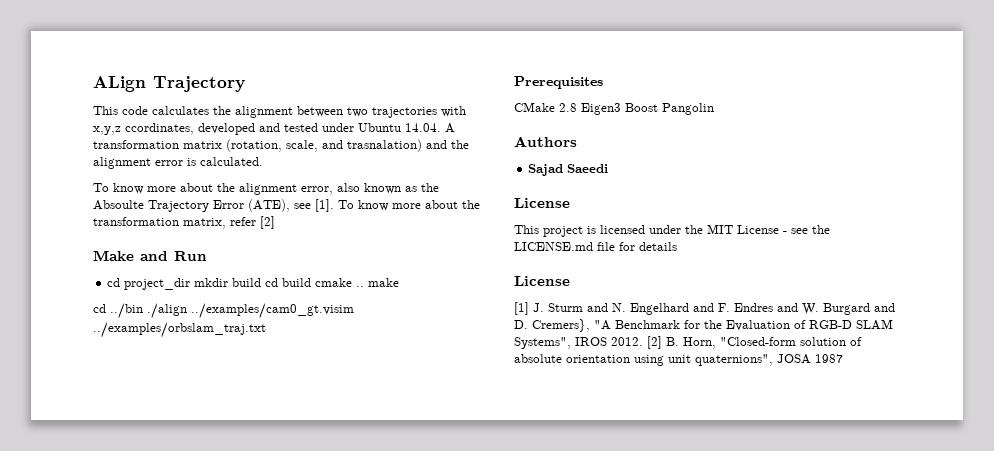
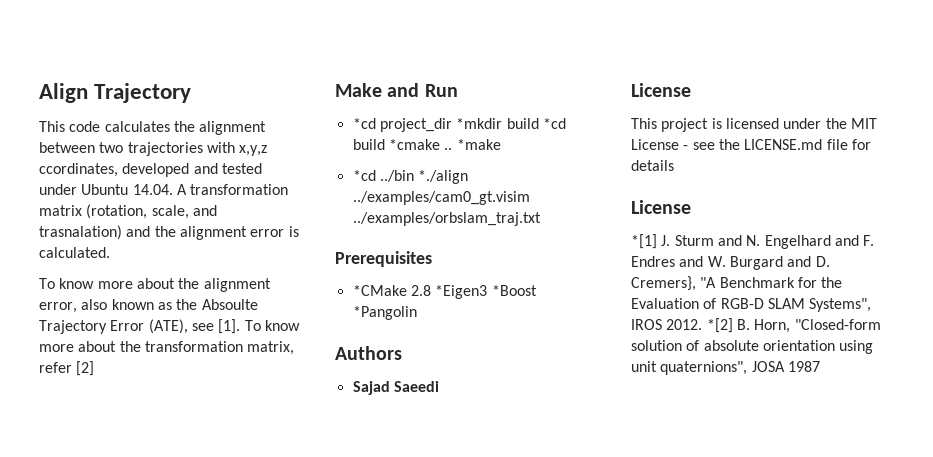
- ALign Trajectory
+ Align Trajectory
- cd project_dir mkdir build cd build cmake .. make
- cd ../bin ./align ../examples/cam0_gt.visim ../examples/orbslam_traj.txt
+ *cd project_dir *mkdir build *cd build *cmake .. *make
+ *cd ../bin *./align ../examples/cam0_gt.visim ../examples/orbslam_traj.txt
  Prerequisites
- CMake 2.8 Eigen3 Boost Pangolin
+ *CMake 2.8 *Eigen3 *Boost *Pangolin
- [1] J. Sturm and N. Engelhard and F. Endres and W. Burgard and D. Cremers}, "A Benchmark for the Evaluation of RGB-D SLAM Systems", IROS 2012.
+ *[1] J. Sturm and N. Engelhard and F. Endres and W. Burgard and D. Cremers}, "A Benchmark for the Evaluation of RGB-D SLAM Systems", IROS 2012.
- [2] B. Horn, "Closed-form solution of absolute orientation using unit quaternions", JOSA 1987
+ *[2] B. Horn, "Closed-form solution of absolute orientation using unit quaternions", JOSA 1987

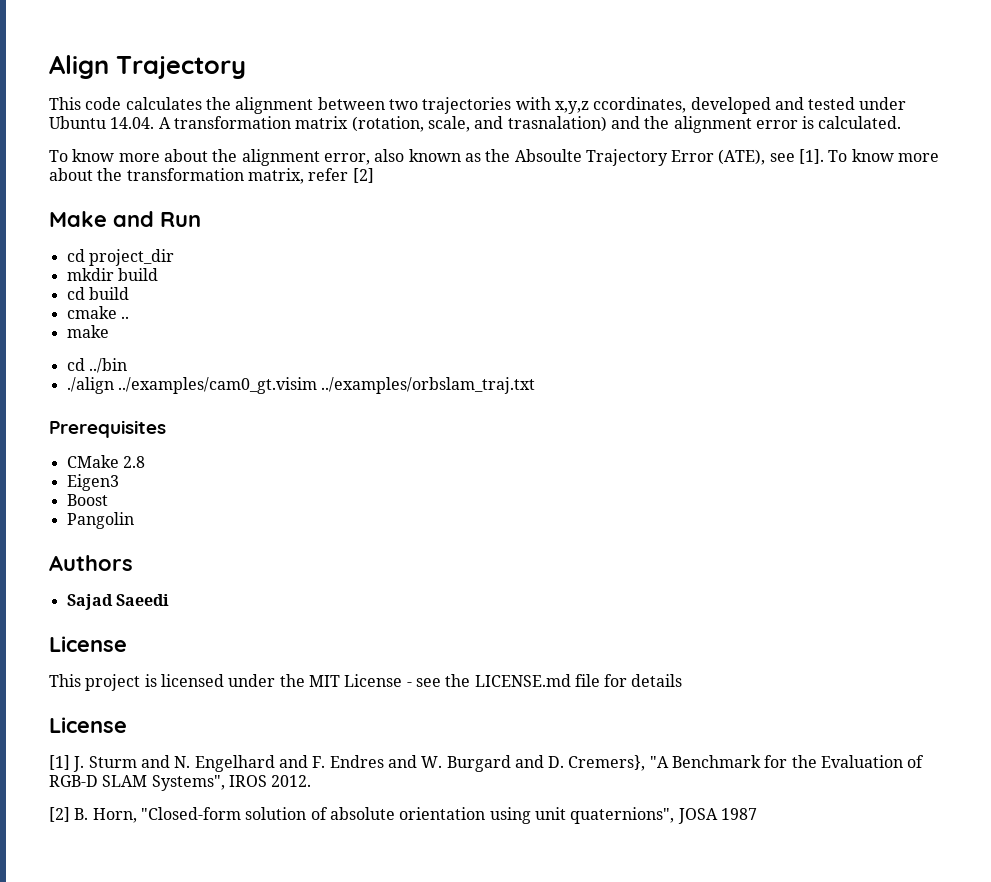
- *cd project_dir *mkdir build *cd build *cmake .. *make
- *cd ../bin *./align ../examples/cam0_gt.visim ../examples/orbslam_traj.txt
+ cd project_dir
+ mkdir build
+ cd build
+ cmake ..
+ make
+ cd ../bin
+ ./align ../examples/cam0_gt.visim ../examples/orbslam_traj.txt
- *CMake 2.8 *Eigen3 *Boost *Pangolin
+ CMake 2.8
+ Eigen3
+ Boost
+ Pangolin
- *[1] J. Sturm and N. Engelhard and F. Endres and W. Burgard and D. Cremers}, "A Benchmark for the Evaluation of RGB-D SLAM Systems", IROS 2012. *[2] B. Horn, "Closed-form solution of absolute orientation using unit quaternions", JOSA 1987
+ [1] J. Sturm and N. Engelhard and F. Endres and W. Burgard and D. Cremers}, "A Benchmark for the Evaluation of RGB-D SLAM Systems", IROS 2012.
+ [2] B. Horn, "Closed-form solution of absolute orientation using unit quaternions", JOSA 1987

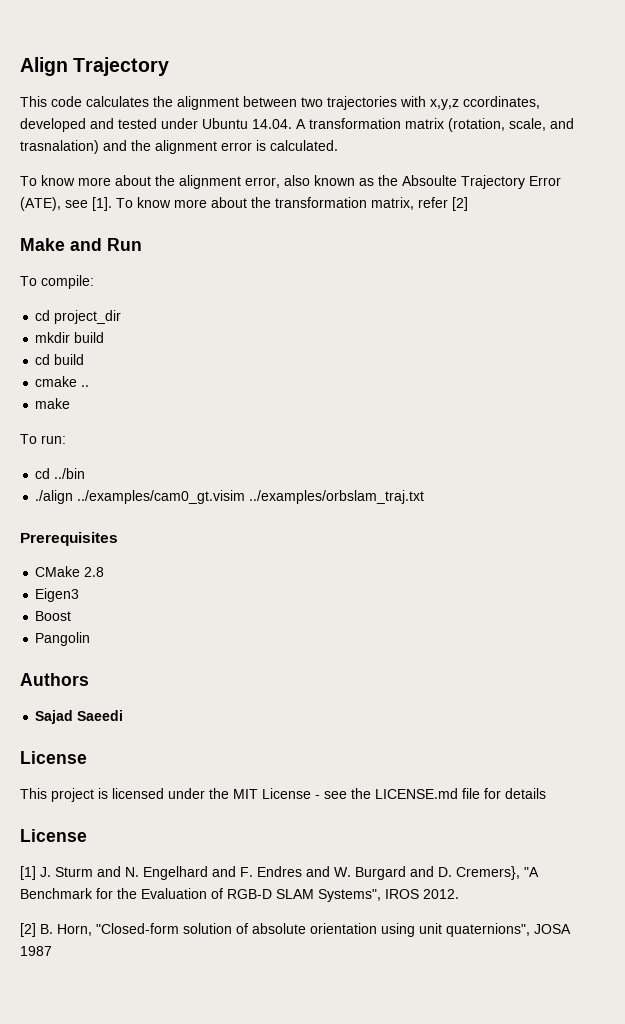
+ To compile:
+ To run:

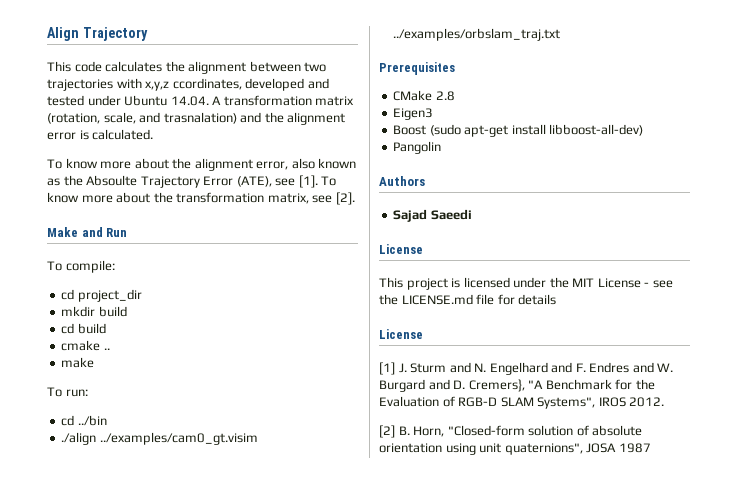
- To know more about the transformation matrix, refer [2]
+ To know more about the transformation matrix, see [2].
- Boost
+ Boost (sudo apt-get install libboost-all-dev)

